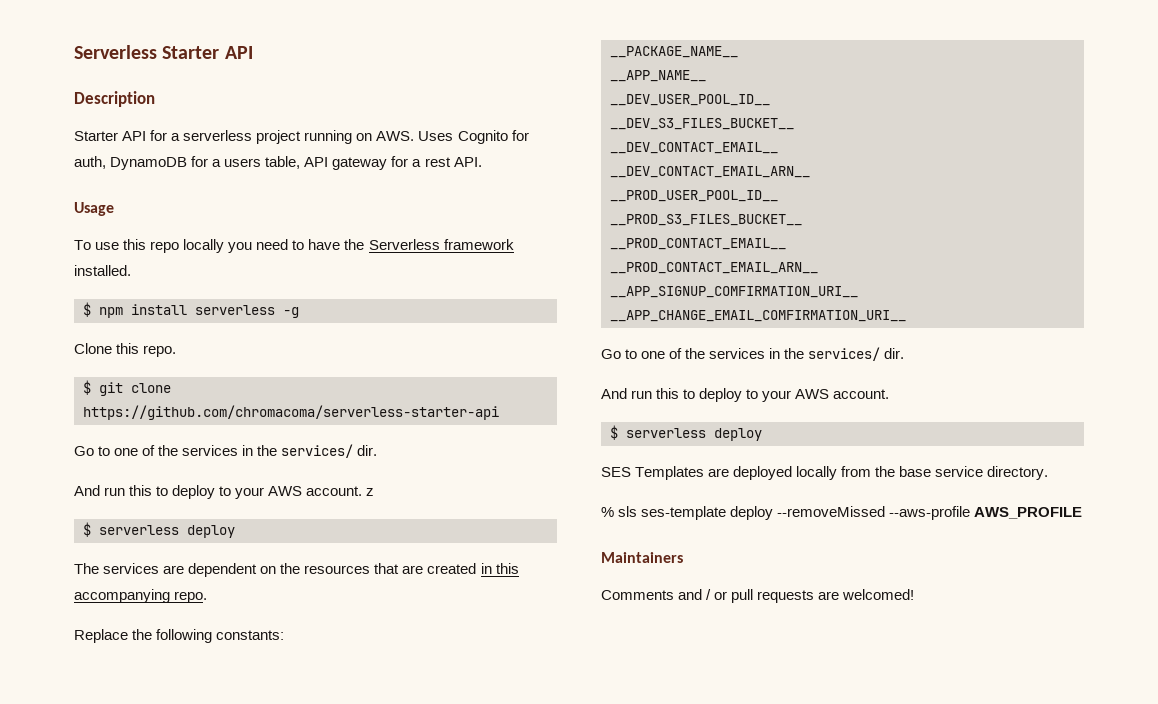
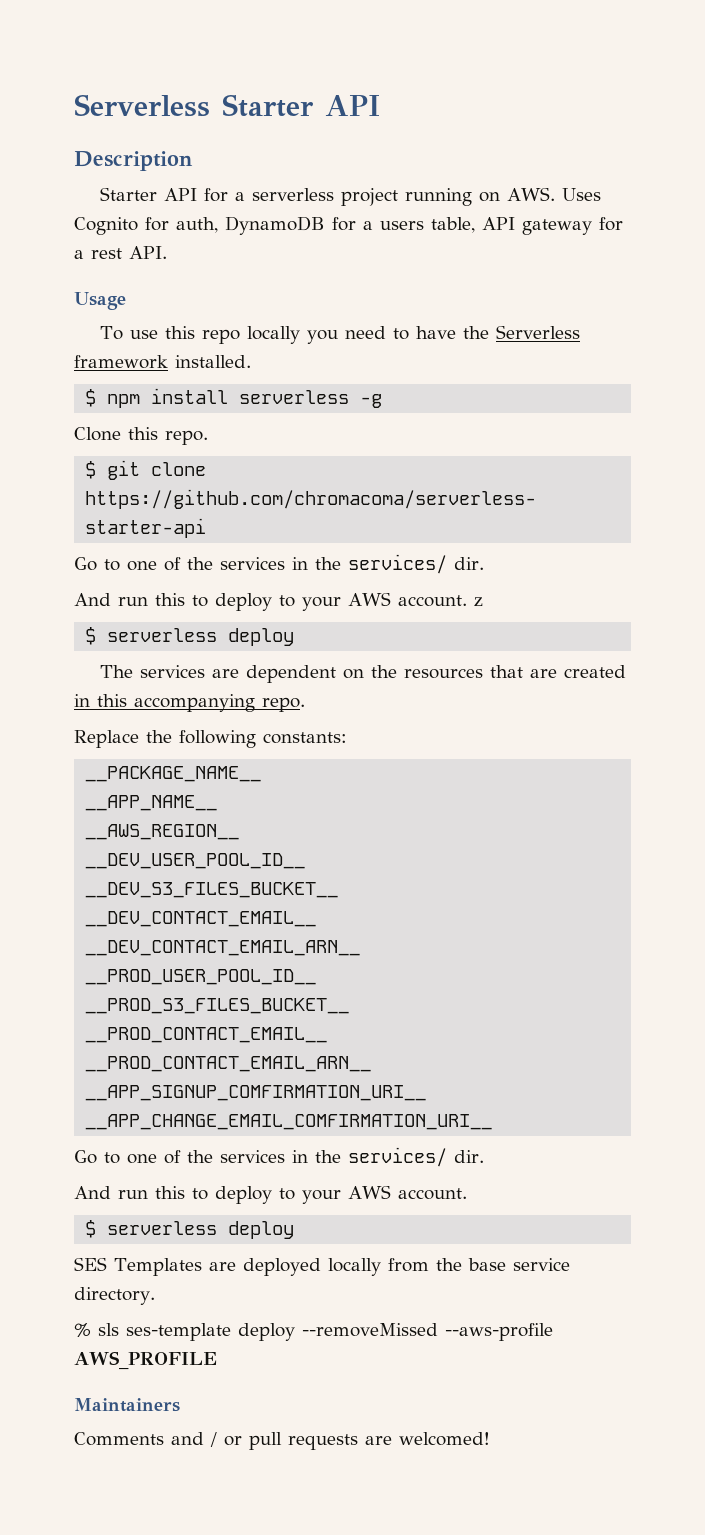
+ __AWS_REGION__

